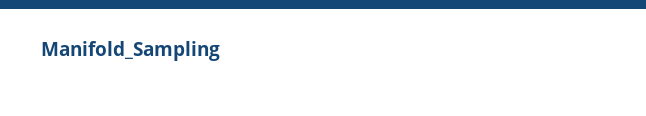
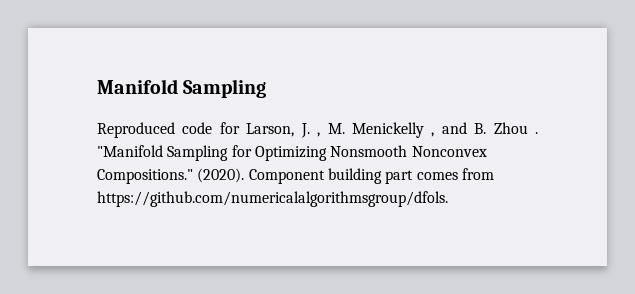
- Manifold_Sampling
+ Manifold Sampling
+ Reproduced code for Larson, J. , M. Menickelly , and B. Zhou . "Manifold Sampling for Optimizing Nonsmooth Nonconvex Compositions." (2020). Component building part comes from https://github.com/numericalalgorithmsgroup/dfols.

